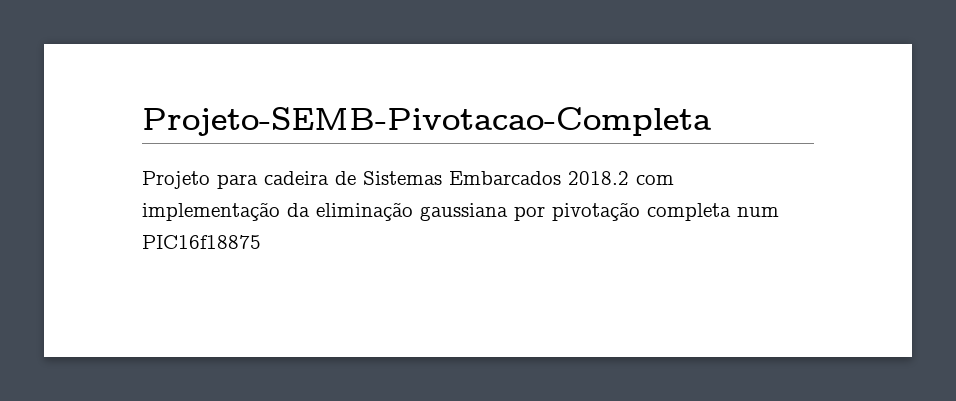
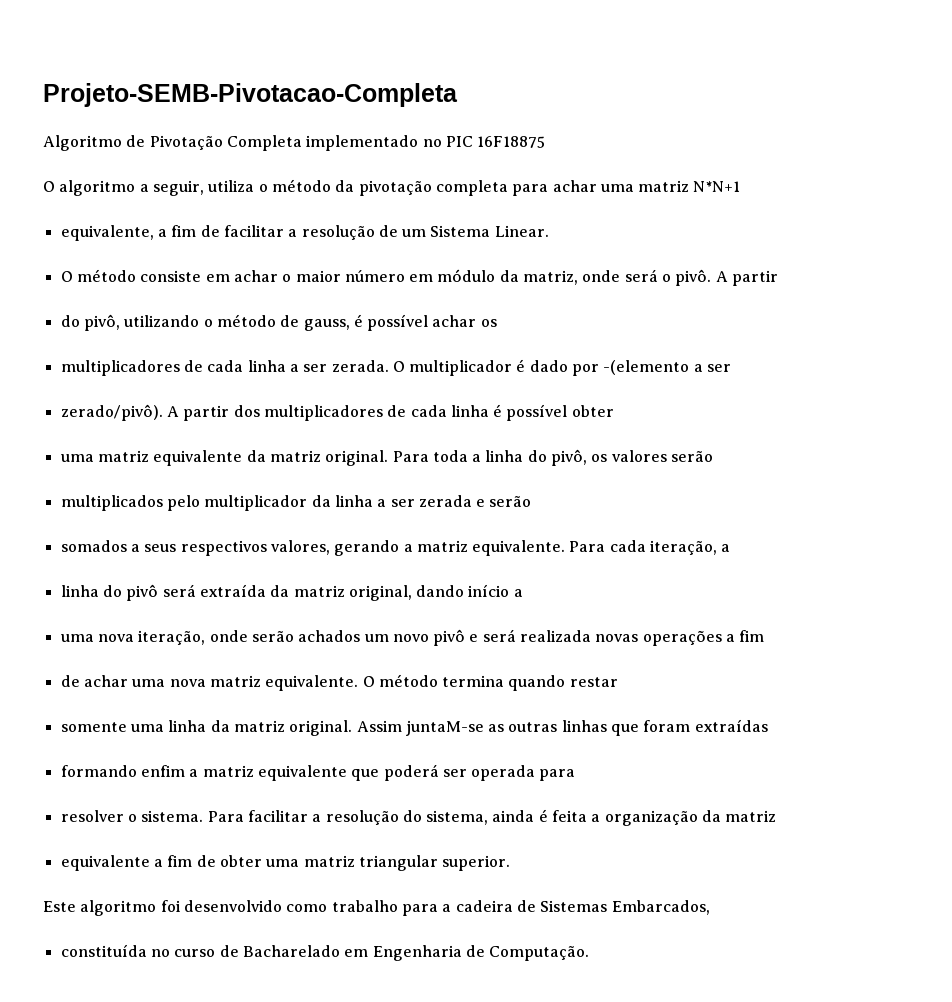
- Projeto para cadeira de Sistemas Embarcados 2018.2 com implementação da eliminação gaussiana por pivotação completa num PIC16f18875
+ Algoritmo de Pivotação Completa implementado no PIC 16F18875
+ O algoritmo a seguir, utiliza o método da pivotação completa para achar uma matriz N*N+1
+ equivalente, a fim de facilitar a resolução de um Sistema Linear.
+ O método consiste em achar o maior número em módulo da matriz, onde será o pivô. A partir
+ do pivô, utilizando o método de gauss, é possível achar os
+ multiplicadores de cada linha a ser zerada. O multiplicador é dado por -(elemento a ser
+ zerado/pivô). A partir dos multiplicadores de cada linha é possível obter
+ uma matriz equivalente da matriz original. Para toda a linha do pivô, os valores serão
+ multiplicados pelo multiplicador da linha a ser zerada e serão
+ somados a seus respectivos valores, gerando a matriz equivalente. Para cada iteração, a
+ linha do pivô será extraída da matriz original, dando início a
+ uma nova iteração, onde serão achados um novo pivô e será realizada novas operações a fim
+ de achar uma nova matriz equivalente. O método termina quando restar
+ somente uma linha da matriz original. Assim juntaM-se as outras linhas que foram extraídas
+ formando enfim a matriz equivalente que poderá ser operada para
+ resolver o sistema. Para facilitar a resolução do sistema, ainda é feita a organização da matriz
+ equivalente a fim de obter uma matriz triangular superior.
+ Este algoritmo foi desenvolvido como trabalho para a cadeira de Sistemas Embarcados,
+ constituída no curso de Bacharelado em Engenharia de Computação.

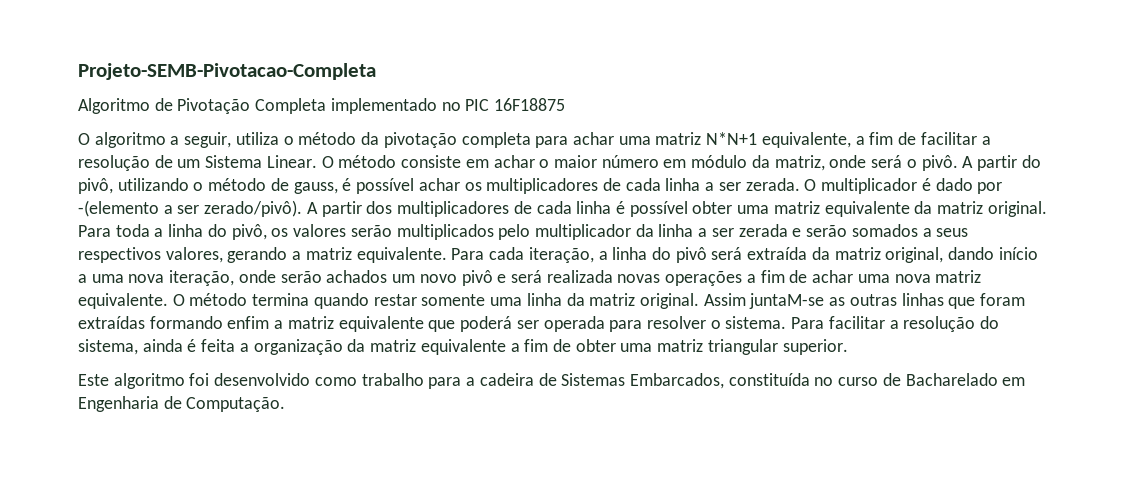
- O algoritmo a seguir, utiliza o método da pivotação completa para achar uma matriz N*N+1
- equivalente, a fim de facilitar a resolução de um Sistema Linear.
- O método consiste em achar o maior número em módulo da matriz, onde será o pivô. A partir
- do pivô, utilizando o método de gauss, é possível achar os
- multiplicadores de cada linha a ser zerada.
+ O algoritmo a seguir, utiliza o método da pivotação completa para achar uma matriz N*N+1 equivalente, a fim de facilitar a resolução de um Sistema Linear. O método consiste em achar o maior número em módulo da matriz, onde será o pivô. A partir do pivô, utilizando o método de gauss, é possível achar os multiplicadores de cada linha a ser zerada.
- O multiplicador é dado por -(elemento a ser
- zerado/pivô).
+ O multiplicador é dado por -(elemento a ser zerado/pivô).
- A partir dos multiplicadores de cada linha é possível obter
- uma matriz equivalente da matriz original.
+ A partir dos multiplicadores de cada linha é possível obter uma matriz equivalente da matriz original.
- Para toda a linha do pivô, os valores serão
- multiplicados pelo multiplicador da linha a ser zerada e serão
- somados a seus respectivos valores, gerando a matriz equivalente.
+ Para toda a linha do pivô, os valores serão multiplicados pelo multiplicador da linha a ser zerada e serão somados a seus respectivos valores, gerando a matriz equivalente.
- Para cada iteração, a
- linha do pivô será extraída da matriz original, dando início a
- uma nova iteração, onde serão achados um novo pivô e será realizada novas operações a fim
- de achar uma nova matriz equivalente.
+ Para cada iteração, a linha do pivô será extraída da matriz original, dando início a uma nova iteração, onde serão achados um novo pivô e será realizada novas operações a fim de achar uma nova matriz equivalente.
- O método termina quando restar
- somente uma linha da matriz original.
+ O método termina quando restar somente uma linha da matriz original.
- Assim juntaM-se as outras linhas que foram extraídas
- formando enfim a matriz equivalente que poderá ser operada para
- resolver o sistema.
+ Assim juntaM-se as outras linhas que foram extraídas formando enfim a matriz equivalente que poderá ser operada para resolver o sistema.
- Para facilitar a resolução do sistema, ainda é feita a organização da matriz
- equivalente a fim de obter uma matriz triangular superior.
+ Para facilitar a resolução do sistema, ainda é feita a organização da matriz equivalente a fim de obter uma matriz triangular superior.
- Este algoritmo foi desenvolvido como trabalho para a cadeira de Sistemas Embarcados,
- constituída no curso de Bacharelado em Engenharia de Computação.
+ Este algoritmo foi desenvolvido como trabalho para a cadeira de Sistemas Embarcados, constituída no curso de Bacharelado em Engenharia de Computação.

